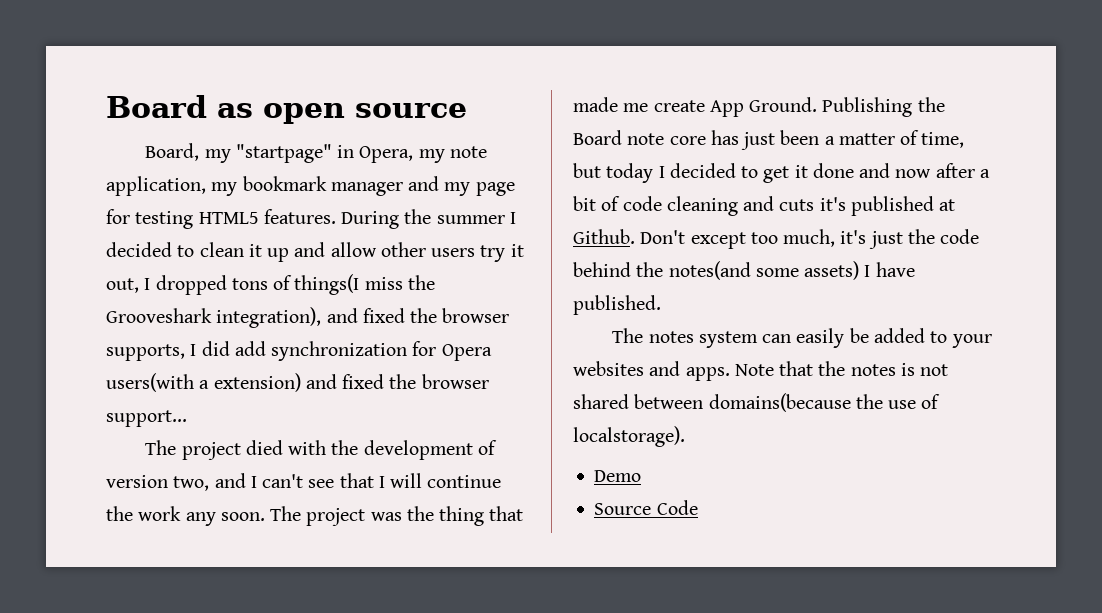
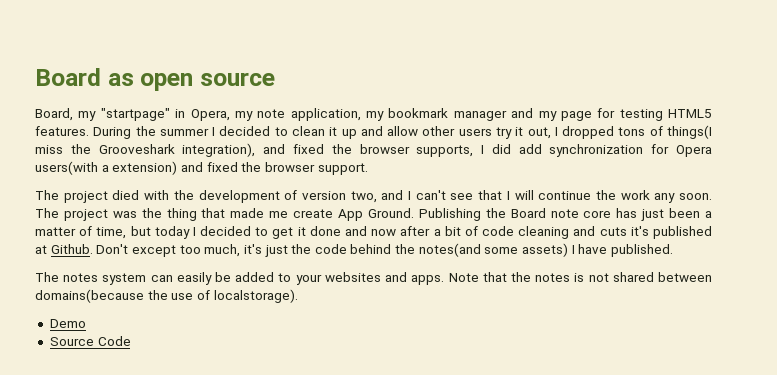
- During the summer I decided to clean it up and allow other users try it out, I dropped tons of things(I miss the Grooveshark integration), and fixed the browser supports, I did add synchronization for Opera users(with a extension) and fixed the browser support...
+ During the summer I decided to clean it up and allow other users try it out, I dropped tons of things(I miss the Grooveshark integration), and fixed the browser supports, I did add synchronization for Opera users(with a extension) and fixed the browser support.

